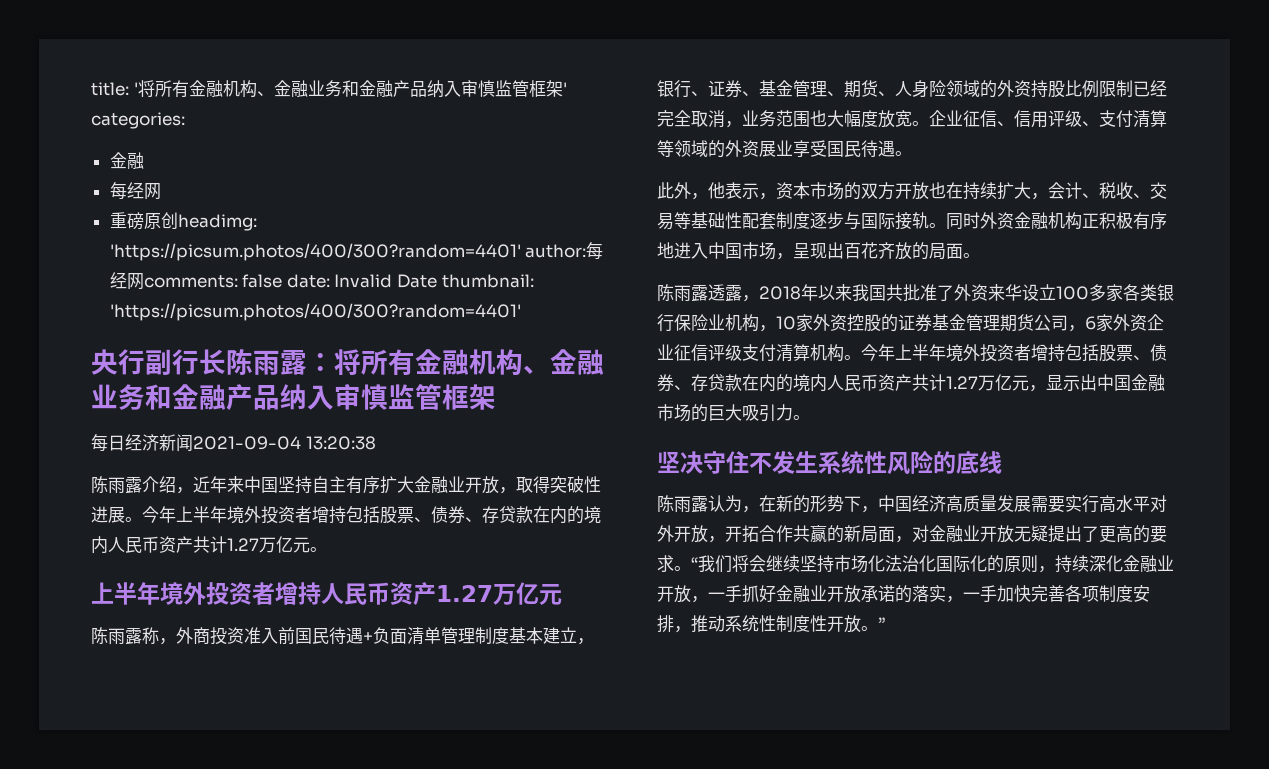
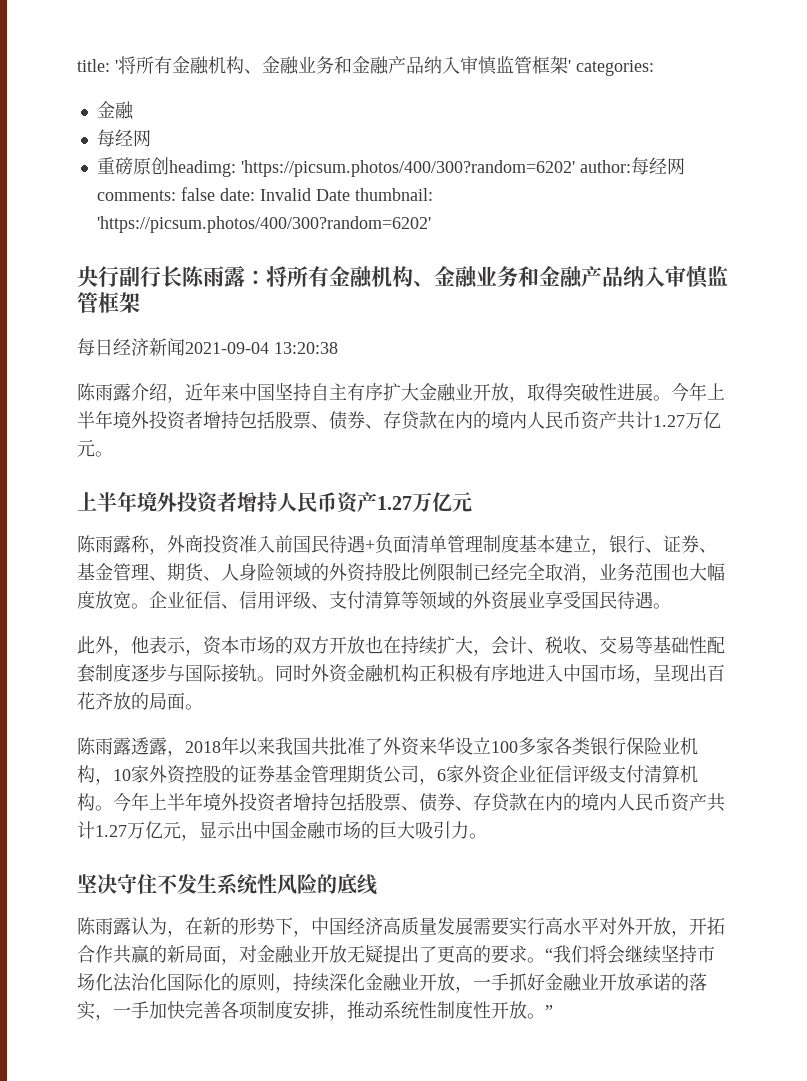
- 重磅原创headimg: 'https://picsum.photos/400/300?random=4401' author:每经网comments: false date: Invalid Date thumbnail: 'https://picsum.photos/400/300?random=4401'
+ 重磅原创headimg: 'https://picsum.photos/400/300?random=6202' author:每经网comments: false date: Invalid Date thumbnail: 'https://picsum.photos/400/300?random=6202'

